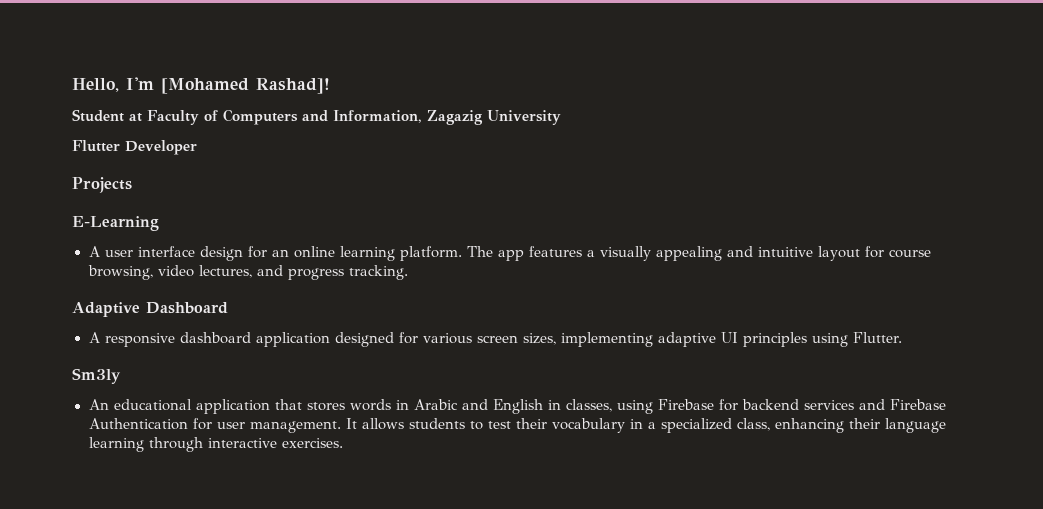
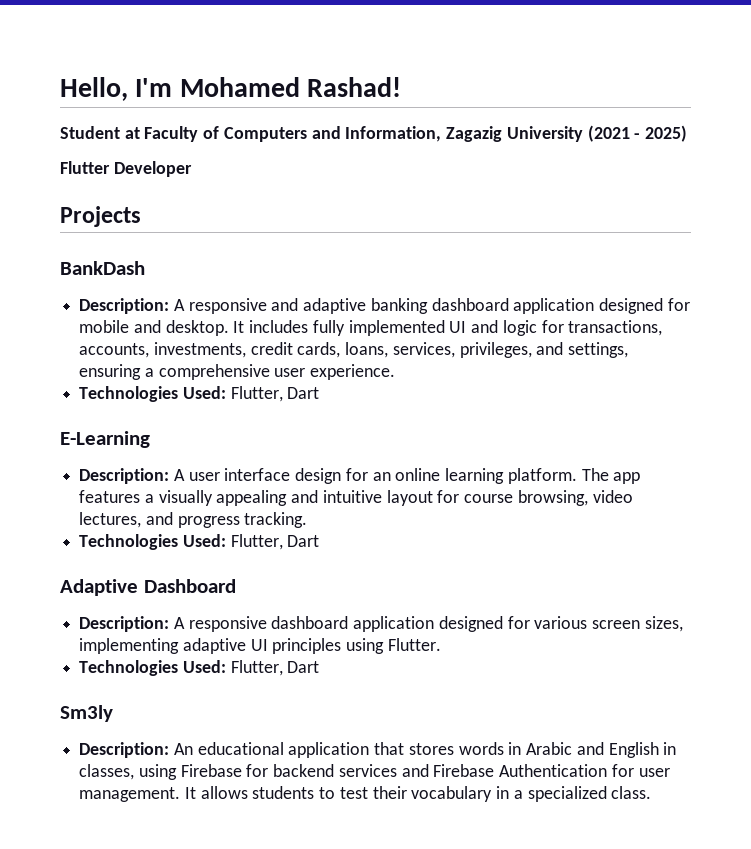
- Hello, I'm [Mohamed Rashad]!
+ Hello, I'm Mohamed Rashad!
- Student at Faculty of Computers and Information, Zagazig University
+ Student at Faculty of Computers and Information, Zagazig University (2021 - 2025)
+ BankDash
+ Description: A responsive and adaptive banking dashboard application designed for mobile and desktop. It includes fully implemented UI and logic for transactions, accounts, investments, credit cards, loans, services, privileges, and settings, ensuring a comprehensive user experience.
+ Technologies Used: Flutter, Dart
- A user interface design for an online learning platform.
+ Description: A user interface design for an online learning platform.
  The app features a visually appealing and intuitive layout for course browsing, video lectures, and progress tracking.
+ Technologies Used: Flutter, Dart
- A responsive dashboard application designed for various screen sizes, implementing adaptive UI principles using Flutter.
+ Description: A responsive dashboard application designed for various screen sizes, implementing adaptive UI principles using Flutter.
+ Technologies Used: Flutter, Dart
- An educational application that stores words in Arabic and English in classes, using Firebase for backend services and Firebase Authentication for user management.
+ Description: An educational application that stores words in Arabic and English in classes, using Firebase for backend services and Firebase Authentication for user management.
- It allows students to test their vocabulary in a specialized class, enhancing their language learning through interactive exercises.
+ It allows students to test their vocabulary in a specialized class.

